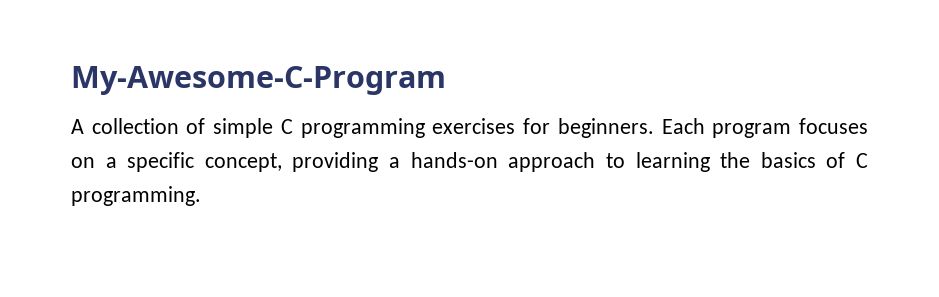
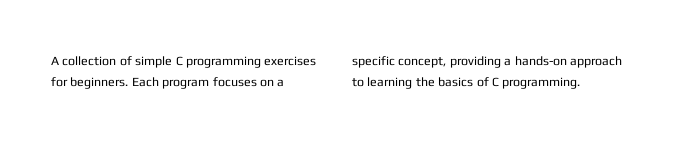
- My-Awesome-C-Program

